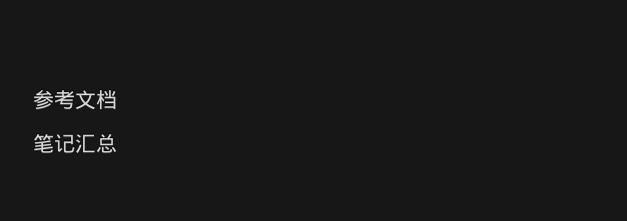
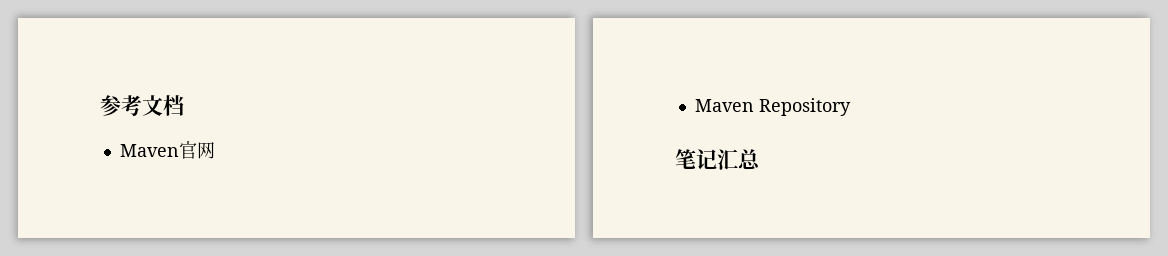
+ Maven官网
+ Maven Repository

